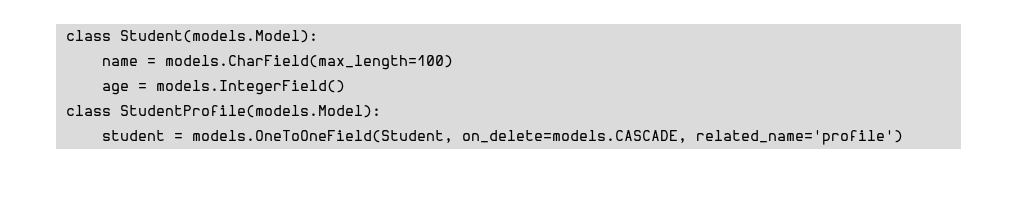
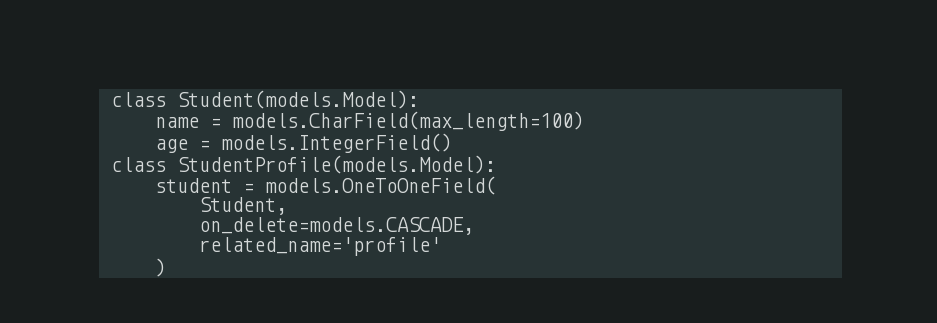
- student = models.OneToOneField(Student, on_delete=models.CASCADE, related_name='profile')
+ student = models.OneToOneField(
+ Student,
+ on_delete=models.CASCADE,
+ related_name='profile'
+ )

